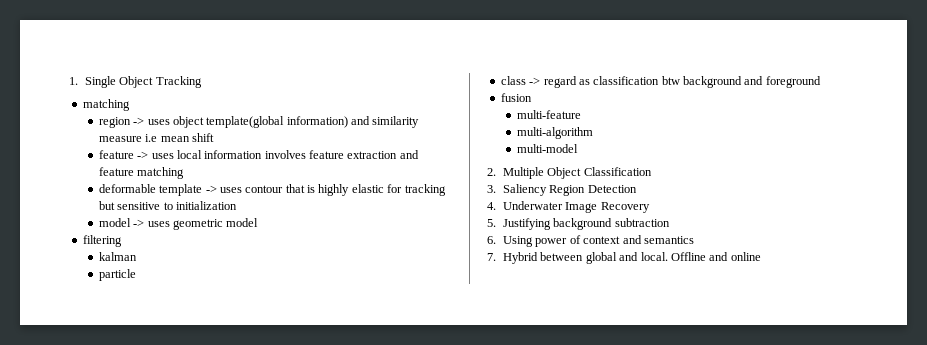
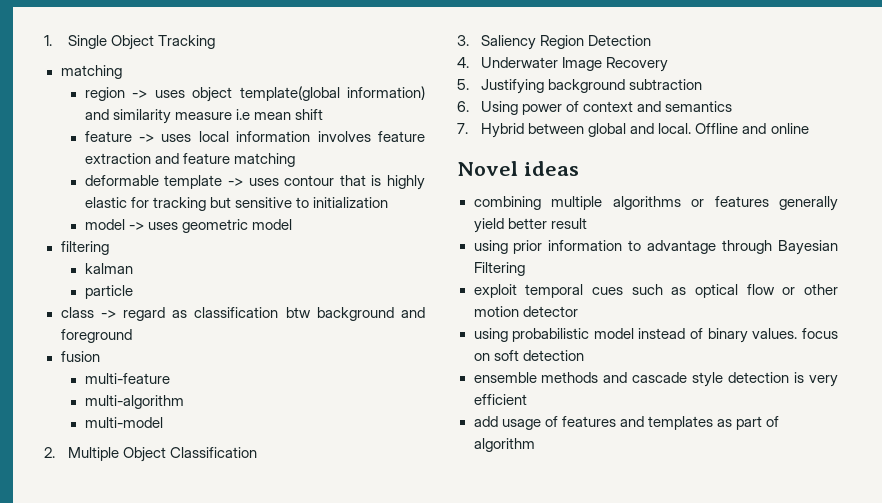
+ Novel ideas
+ combining multiple algorithms or features generally yield better result
+ using prior information to advantage through Bayesian Filtering
+ exploit temporal cues such as optical flow or other motion detector
+ using probabilistic model instead of binary values. focus on soft detection
+ ensemble methods and cascade style detection is very efficient
+ add usage of features and templates as part of algorithm

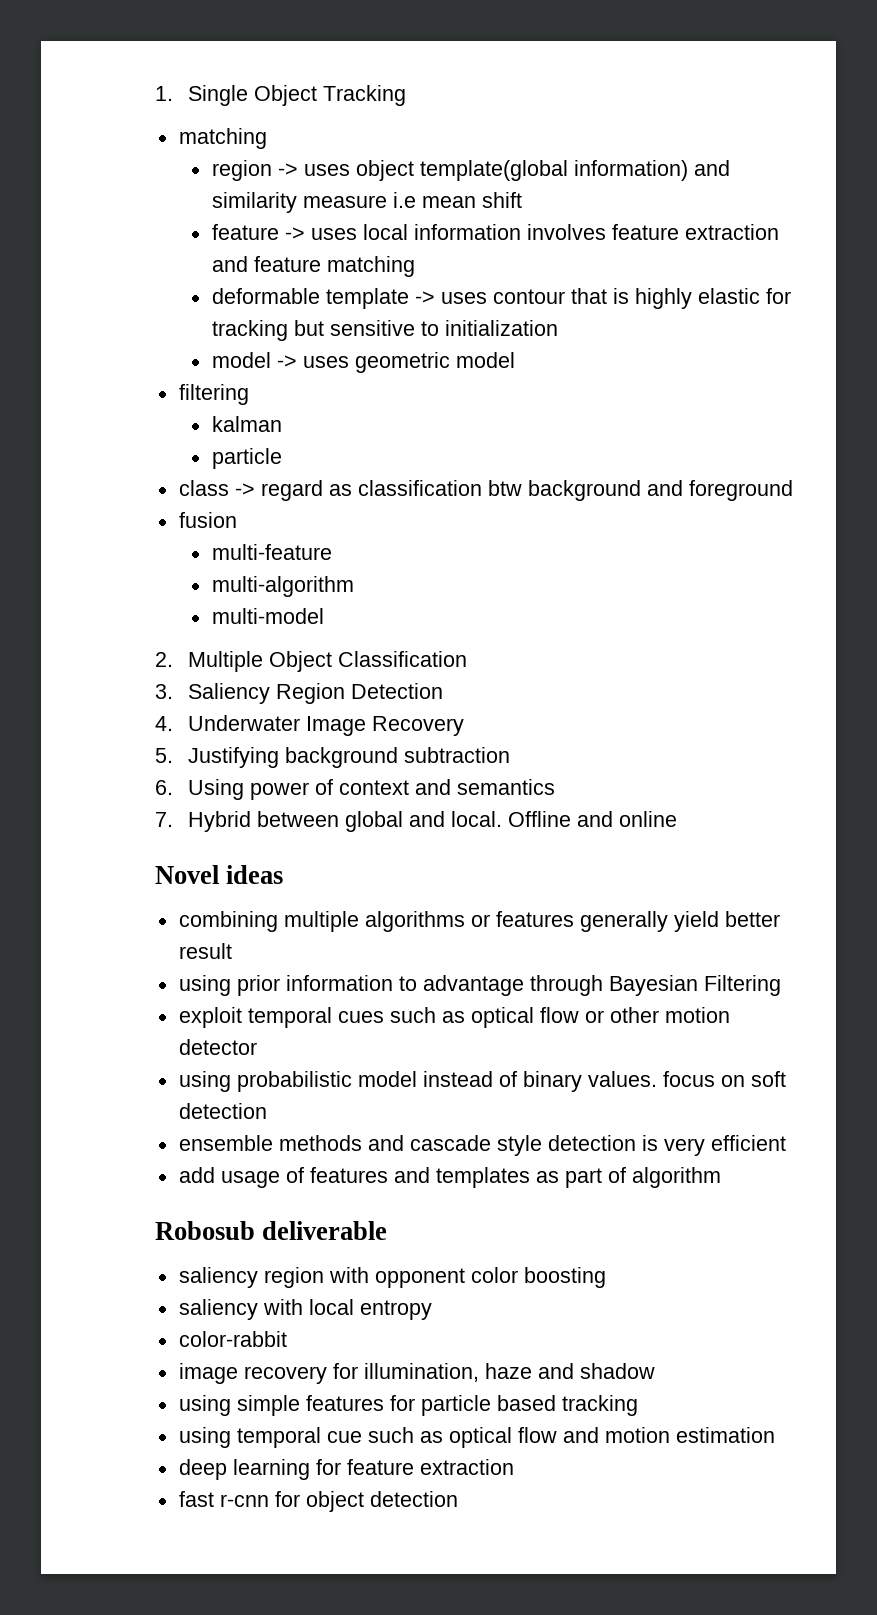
+ Robosub deliverable
+ saliency region with opponent color boosting
+ saliency with local entropy
+ color-rabbit
+ image recovery for illumination, haze and shadow
+ using simple features for particle based tracking
+ using temporal cue such as optical flow and motion estimation
+ deep learning for feature extraction
+ fast r-cnn for object detection

